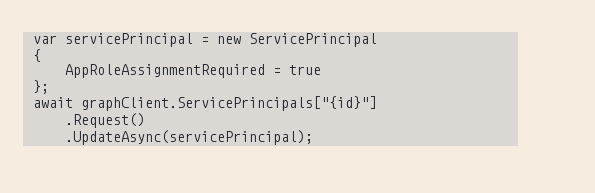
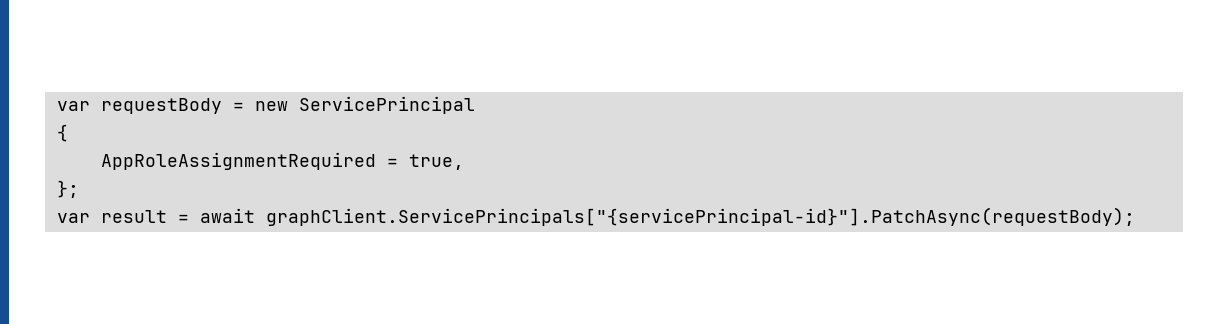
- var servicePrincipal = new ServicePrincipal
+ var requestBody = new ServicePrincipal
- AppRoleAssignmentRequired = true
+ AppRoleAssignmentRequired = true,
- await graphClient.ServicePrincipals["{id}"]
- .Request()
- .UpdateAsync(servicePrincipal);
+ var result = await graphClient.ServicePrincipals["{servicePrincipal-id}"].PatchAsync(requestBody);

